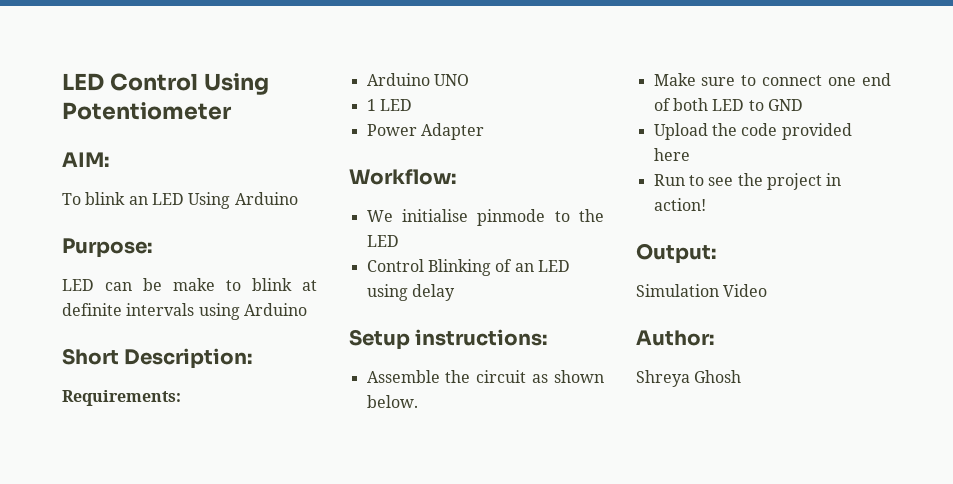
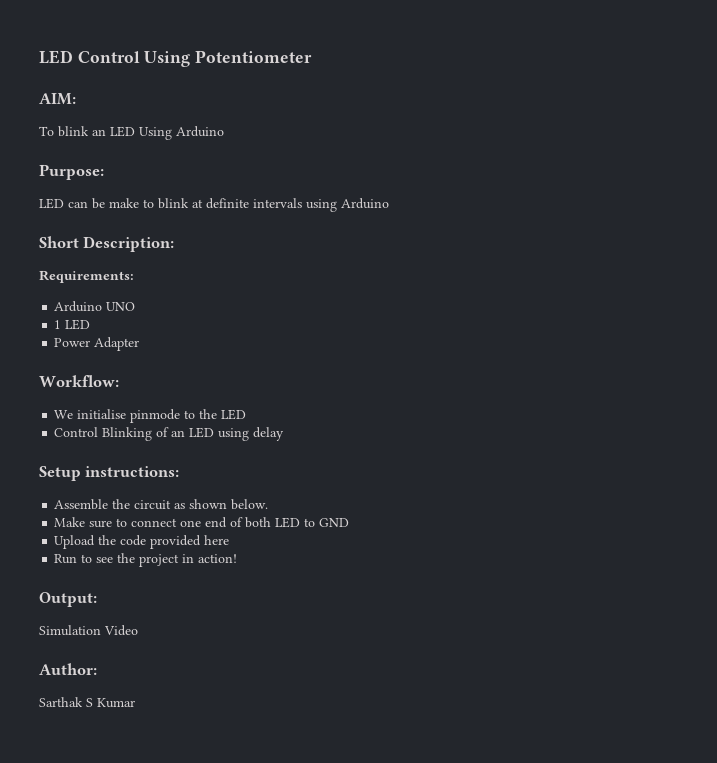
- Shreya Ghosh
+ Sarthak S Kumar

